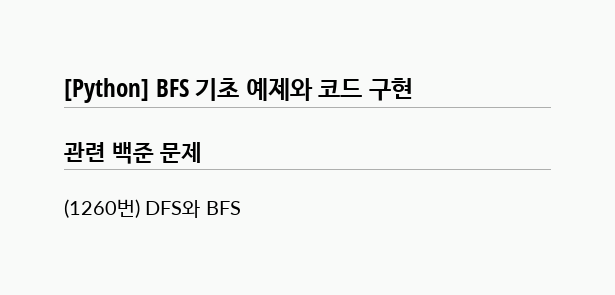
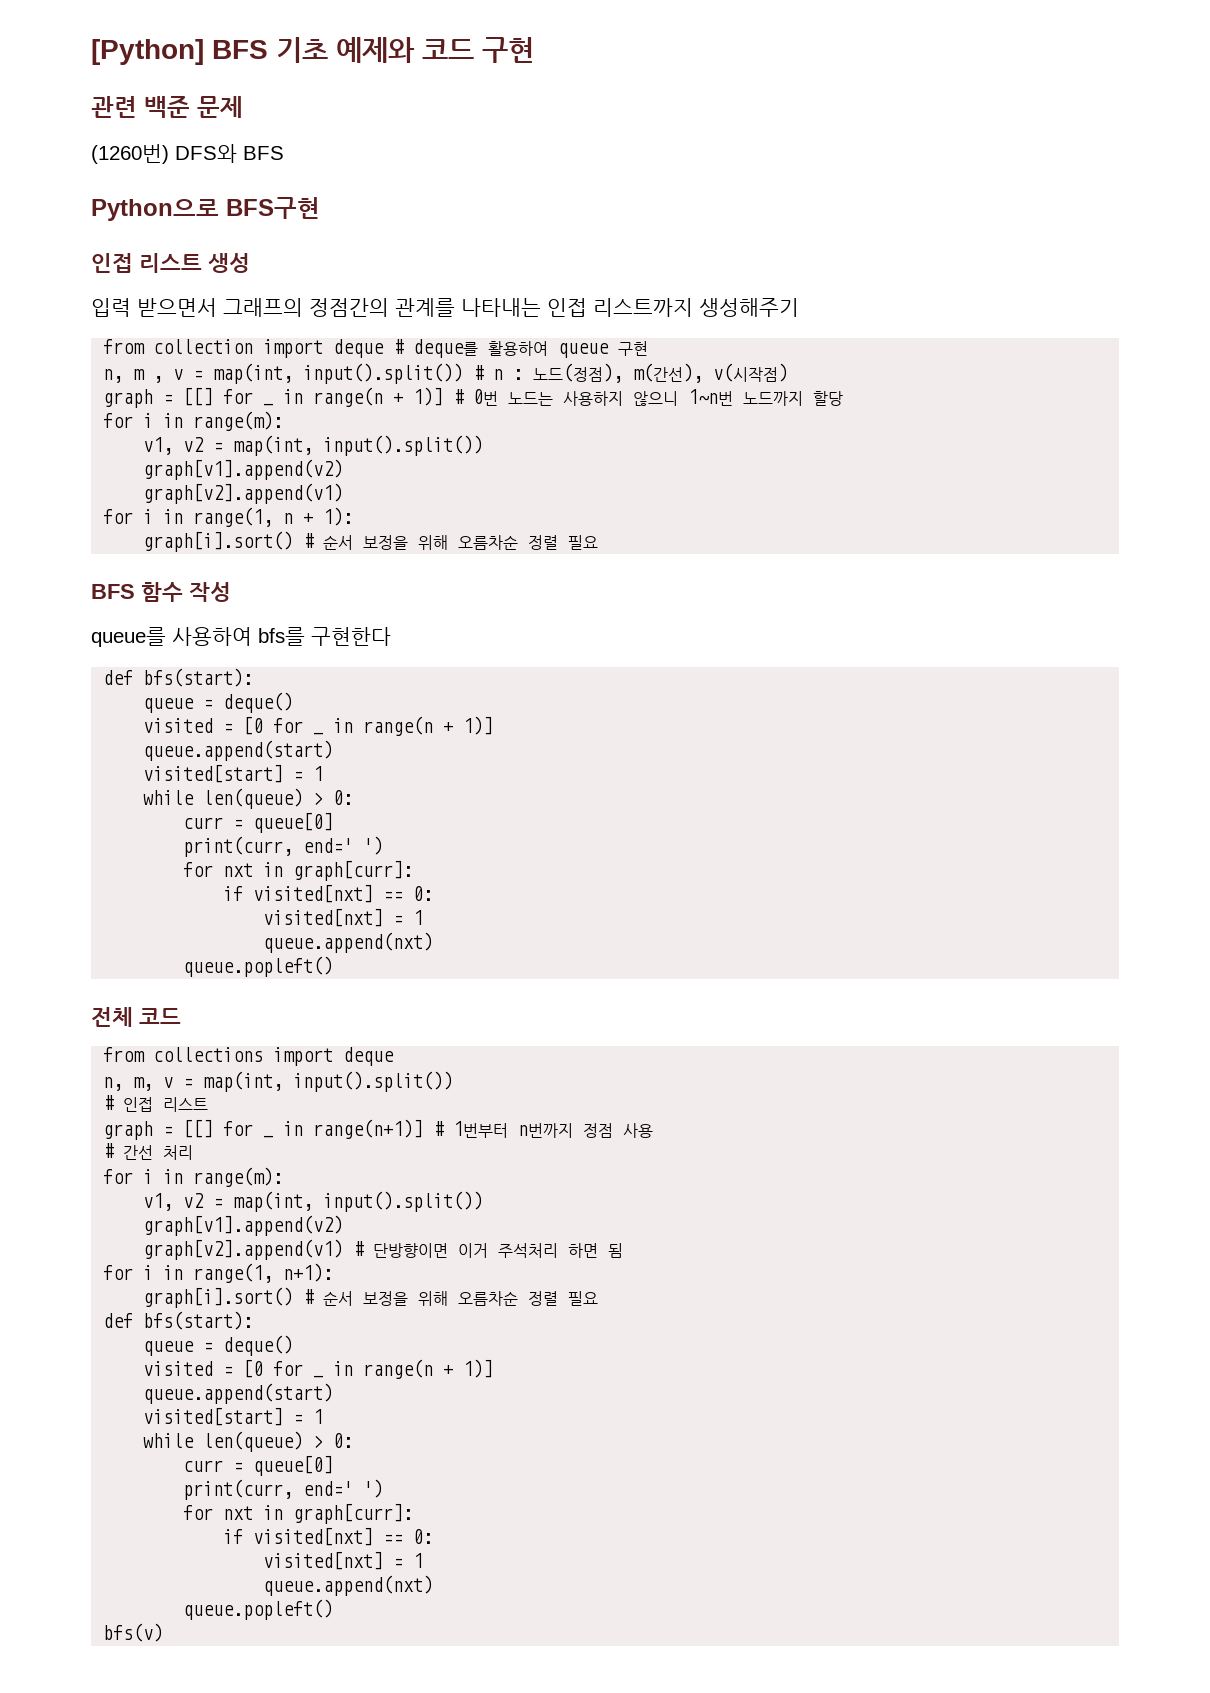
+ Python으로 BFS구현
+ 인접 리스트 생성
+ 입력 받으면서 그래프의 정점간의 관계를 나타내는 인접 리스트까지 생성해주기
+ from collection import deque # deque를 활용하여 queue 구현
+ n, m , v = map(int, input().split()) # n : 노드(정점), m(간선), v(시작점)
+ graph = [[] for _ in range(n + 1)] # 0번 노드는 사용하지 않으니 1~n번 노드까지 할당
+ for i in range(m):
+ v1, v2 = map(int, input().split())
+ graph[v1].append(v2)
+ graph[v2].append(v1)
+ for i in range(1, n + 1):
+ graph[i].sort() # 순서 보정을 위해 오름차순 정렬 필요
+ BFS 함수 작성
+ queue를 사용하여 bfs를 구현한다
+ def bfs(start):
+ queue = deque()
+ visited = [0 for _ in range(n + 1)]
+ queue.append(start)
+ visited[start] = 1
+ while len(queue) > 0:
+ curr = queue[0]
+ print(curr, end=' ')
+ for nxt in graph[curr]:
+ if visited[nxt] == 0:
+ visited[nxt] = 1
+ queue.append(nxt)
+ queue.popleft()
+ 전체 코드
+ from collections import deque
+ n, m, v = map(int, input().split())
+ # 인접 리스트
+ graph = [[] for _ in range(n+1)] # 1번부터 n번까지 정점 사용
+ # 간선 처리
+ for i in range(m):
+ v1, v2 = map(int, input().split())
+ graph[v1].append(v2)
+ graph[v2].append(v1) # 단방향이면 이거 주석처리 하면 됨
+ for i in range(1, n+1):
+ graph[i].sort() # 순서 보정을 위해 오름차순 정렬 필요
+ def bfs(start):
+ queue = deque()
+ visited = [0 for _ in range(n + 1)]
+ queue.append(start)
+ visited[start] = 1
+ while len(queue) > 0:
+ curr = queue[0]
+ print(curr, end=' ')
+ for nxt in graph[curr]:
+ if visited[nxt] == 0:
+ visited[nxt] = 1
+ queue.append(nxt)
+ queue.popleft()
+ bfs(v)

